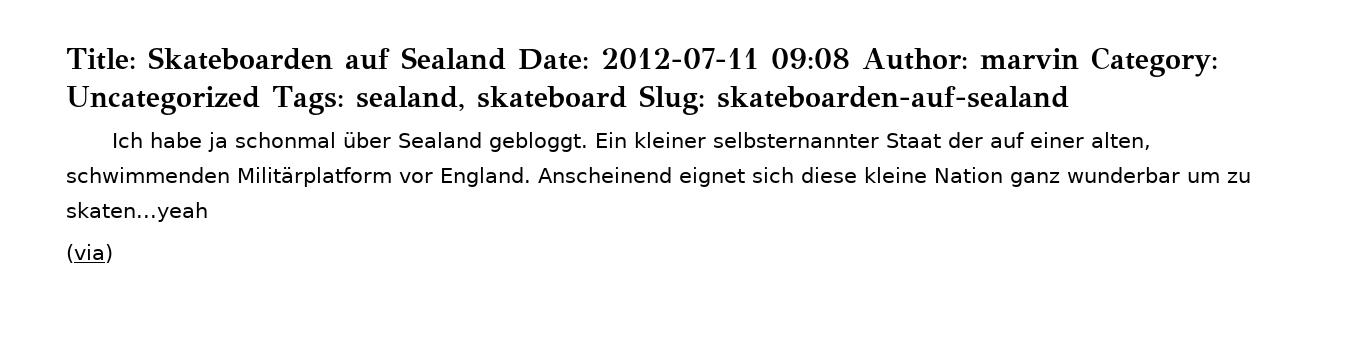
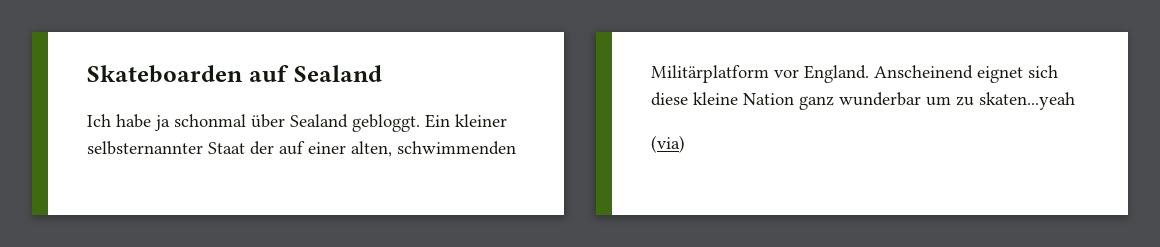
- Title: Skateboarden auf Sealand Date: 2012-07-11 09:08 Author: marvin Category: Uncategorized Tags: sealand, skateboard Slug: skateboarden-auf-sealand
+ Skateboarden auf Sealand

